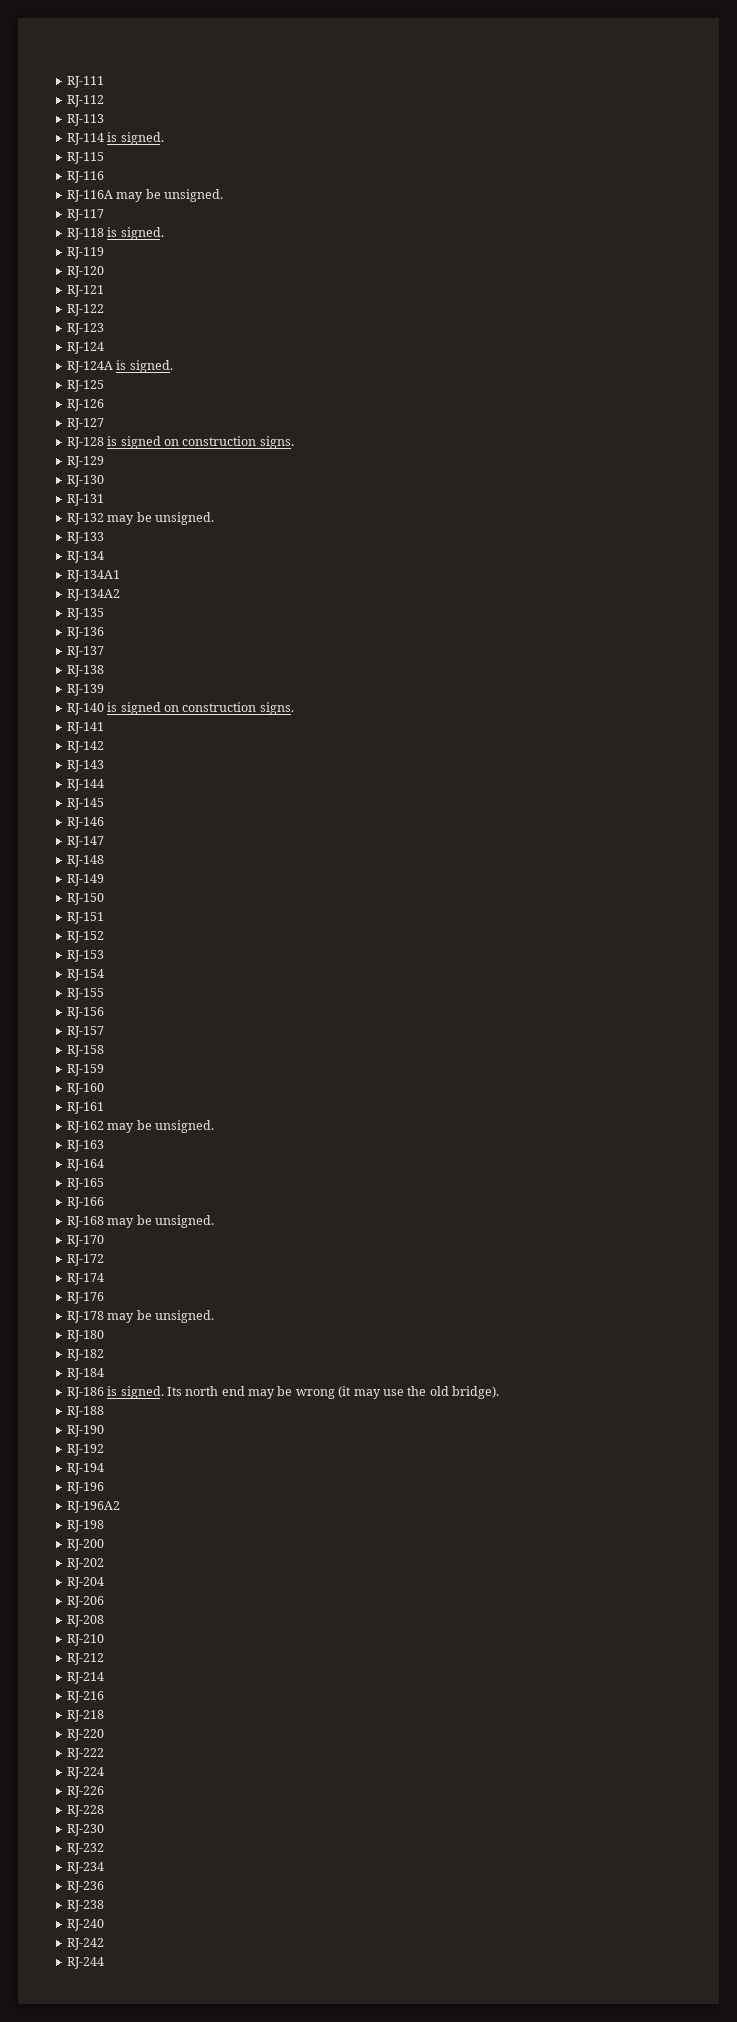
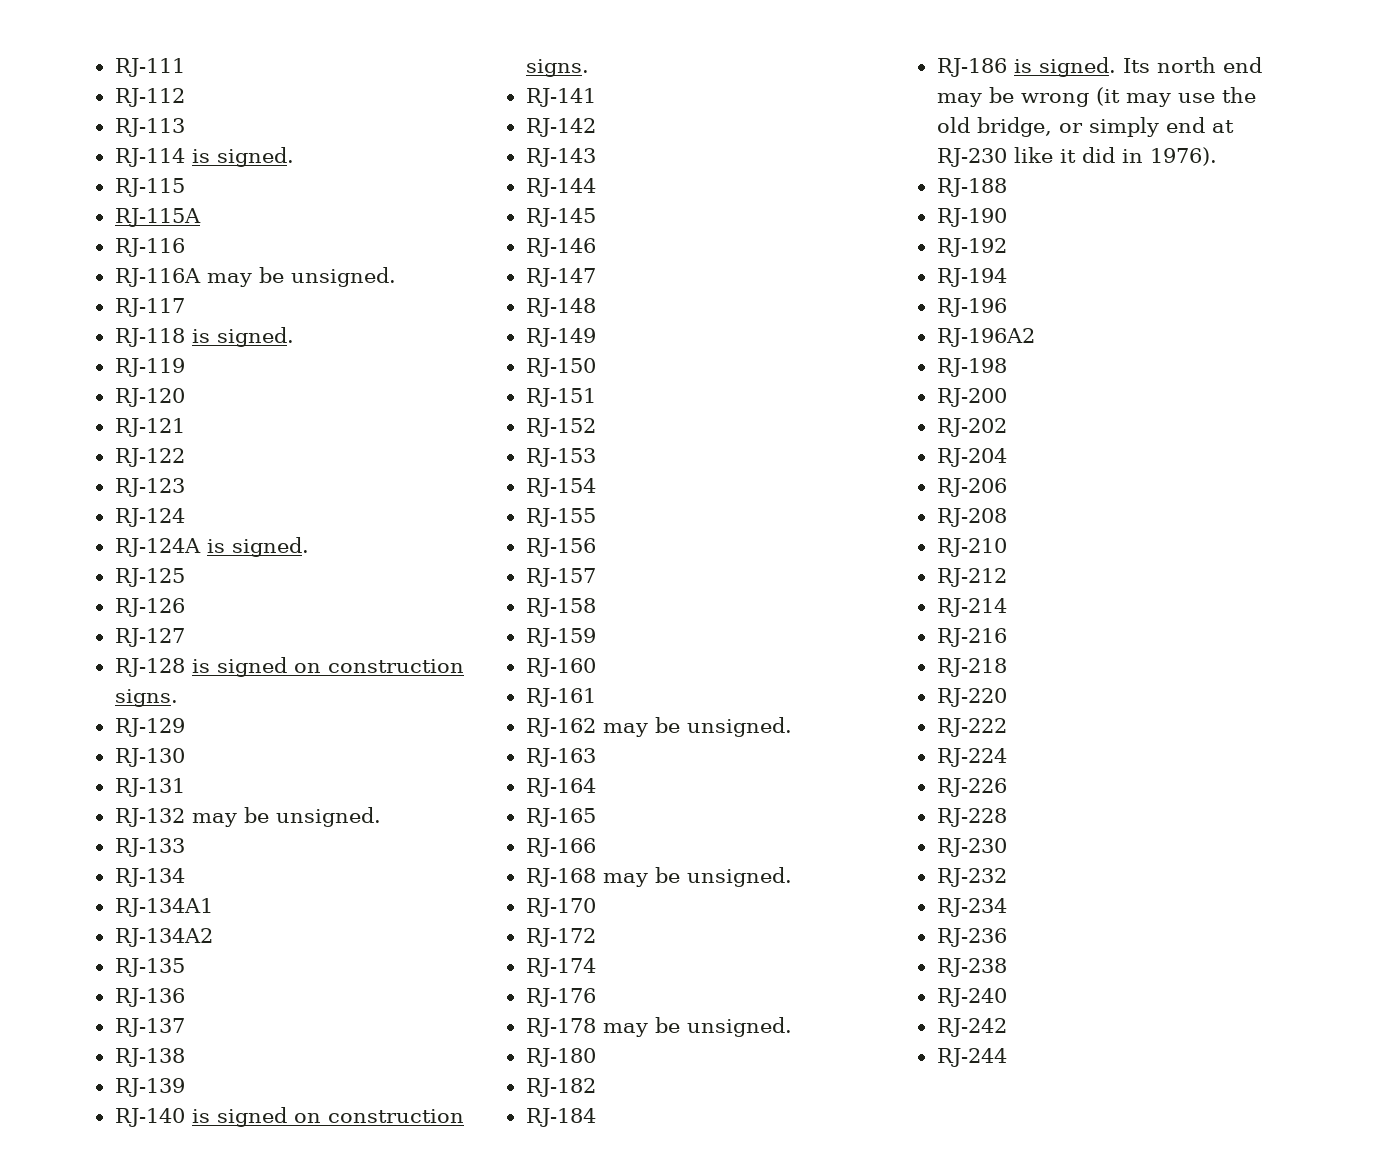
+ RJ-115A
- Its north end may be wrong (it may use the old bridge).
+ Its north end may be wrong (it may use the old bridge, or simply end at RJ-230 like it did in 1976).

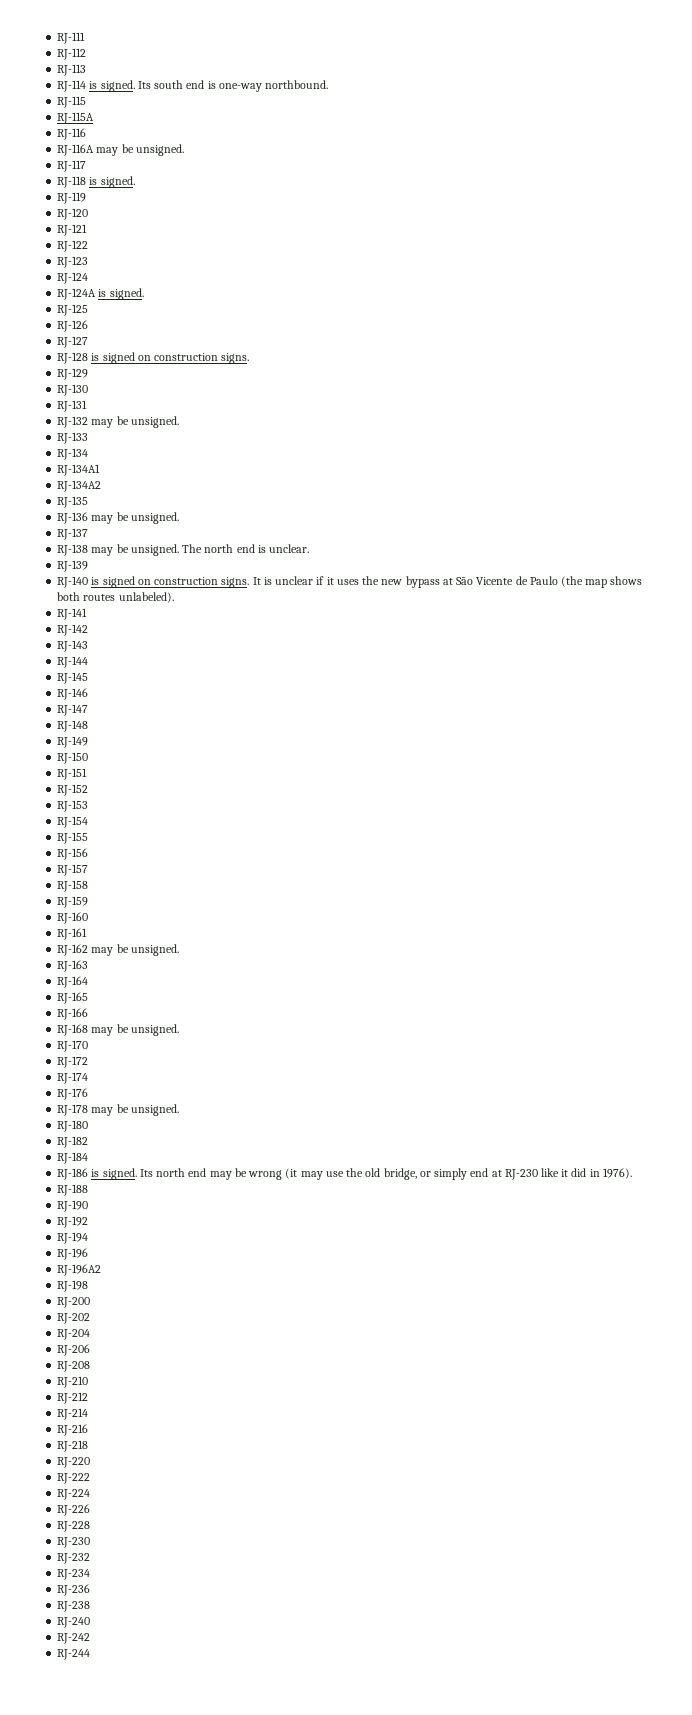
+ Its south end is one-way northbound.
- RJ-136
+ RJ-136 may be unsigned.
- RJ-138
+ RJ-138 may be unsigned. The north end is unclear.
+ It is unclear if it uses the new bypass at São Vicente de Paulo (the map shows both routes unlabeled).

